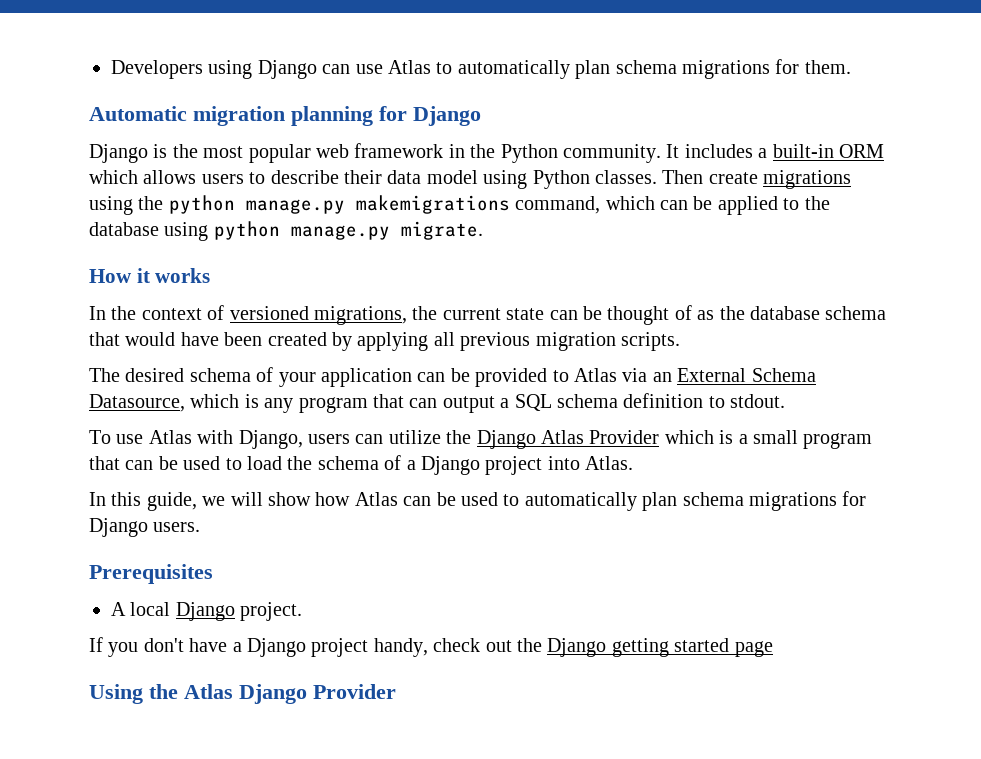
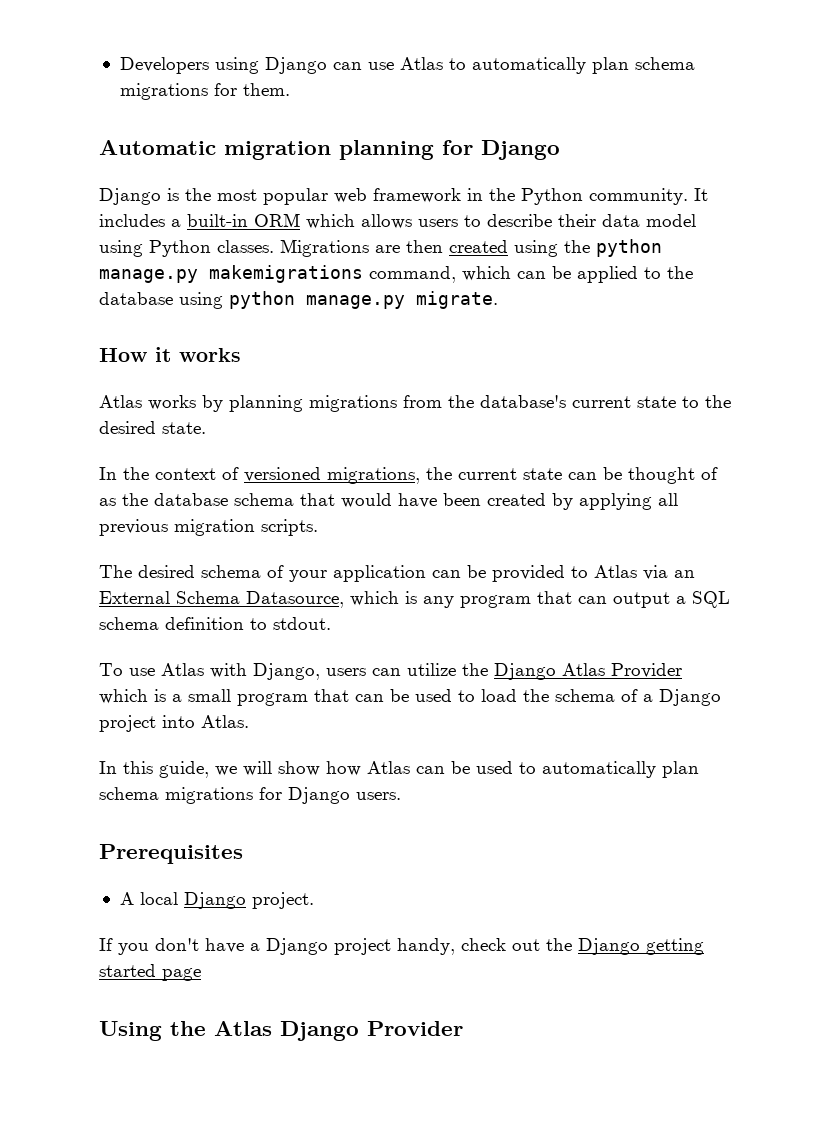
- Then create migrations using the python manage.py makemigrations command, which can be applied to the database using python manage.py migrate.
+ Migrations are then created using the python manage.py makemigrations command, which can be applied to the database using python manage.py migrate.
+ Atlas works by planning migrations from the database's current state to the desired state.

